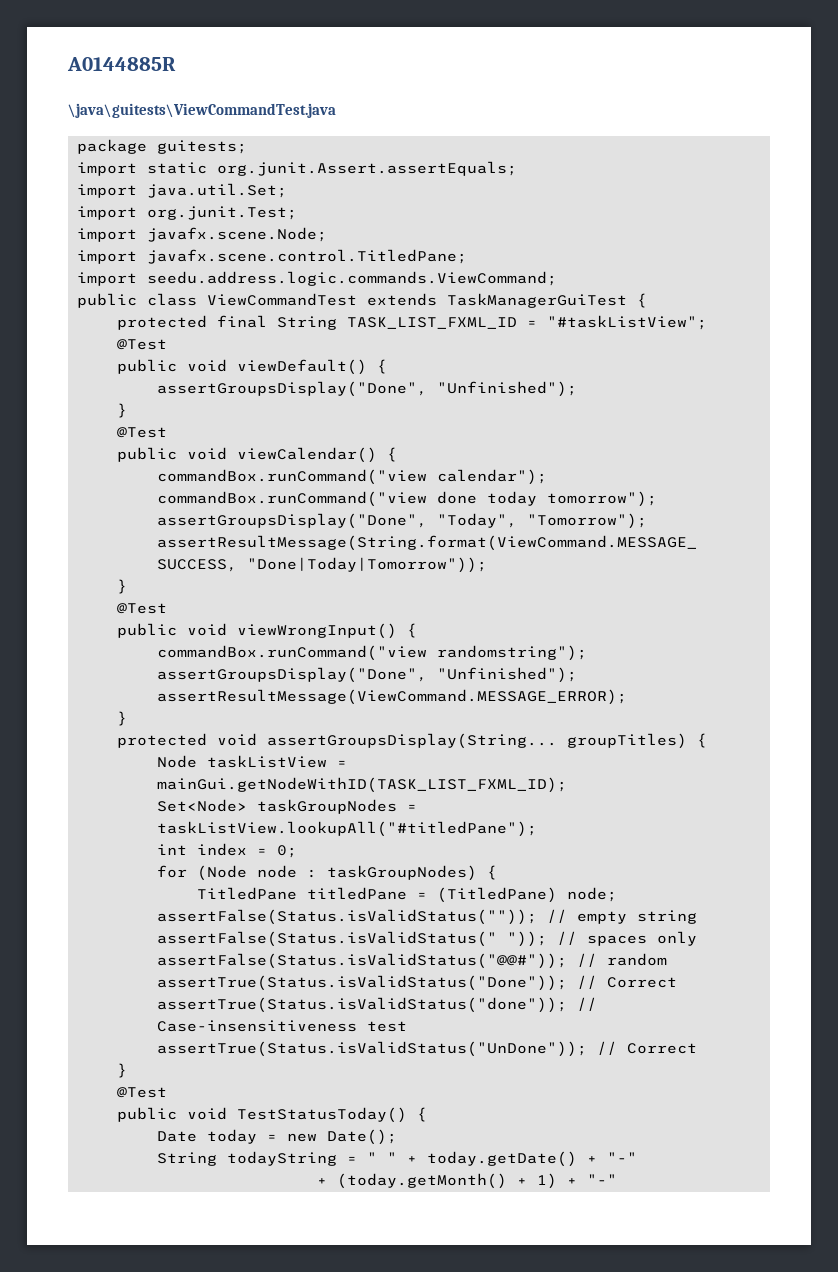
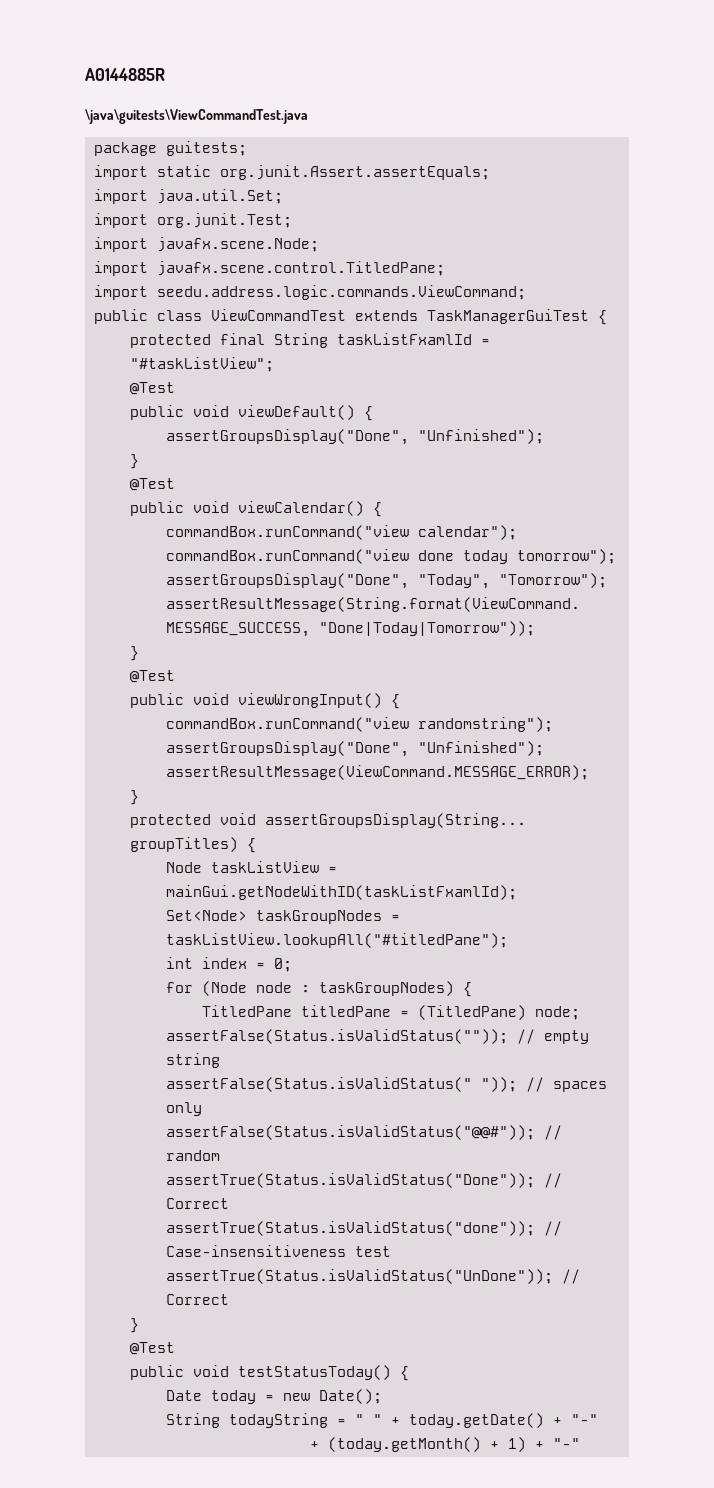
- protected final String TASK_LIST_FXML_ID = "#taskListView";
+ protected final String taskListFxamlId = "#taskListView";
- Node taskListView = mainGui.getNodeWithID(TASK_LIST_FXML_ID);
+ Node taskListView = mainGui.getNodeWithID(taskListFxamlId);
- public void TestStatusToday() {
+ public void testStatusToday() {

